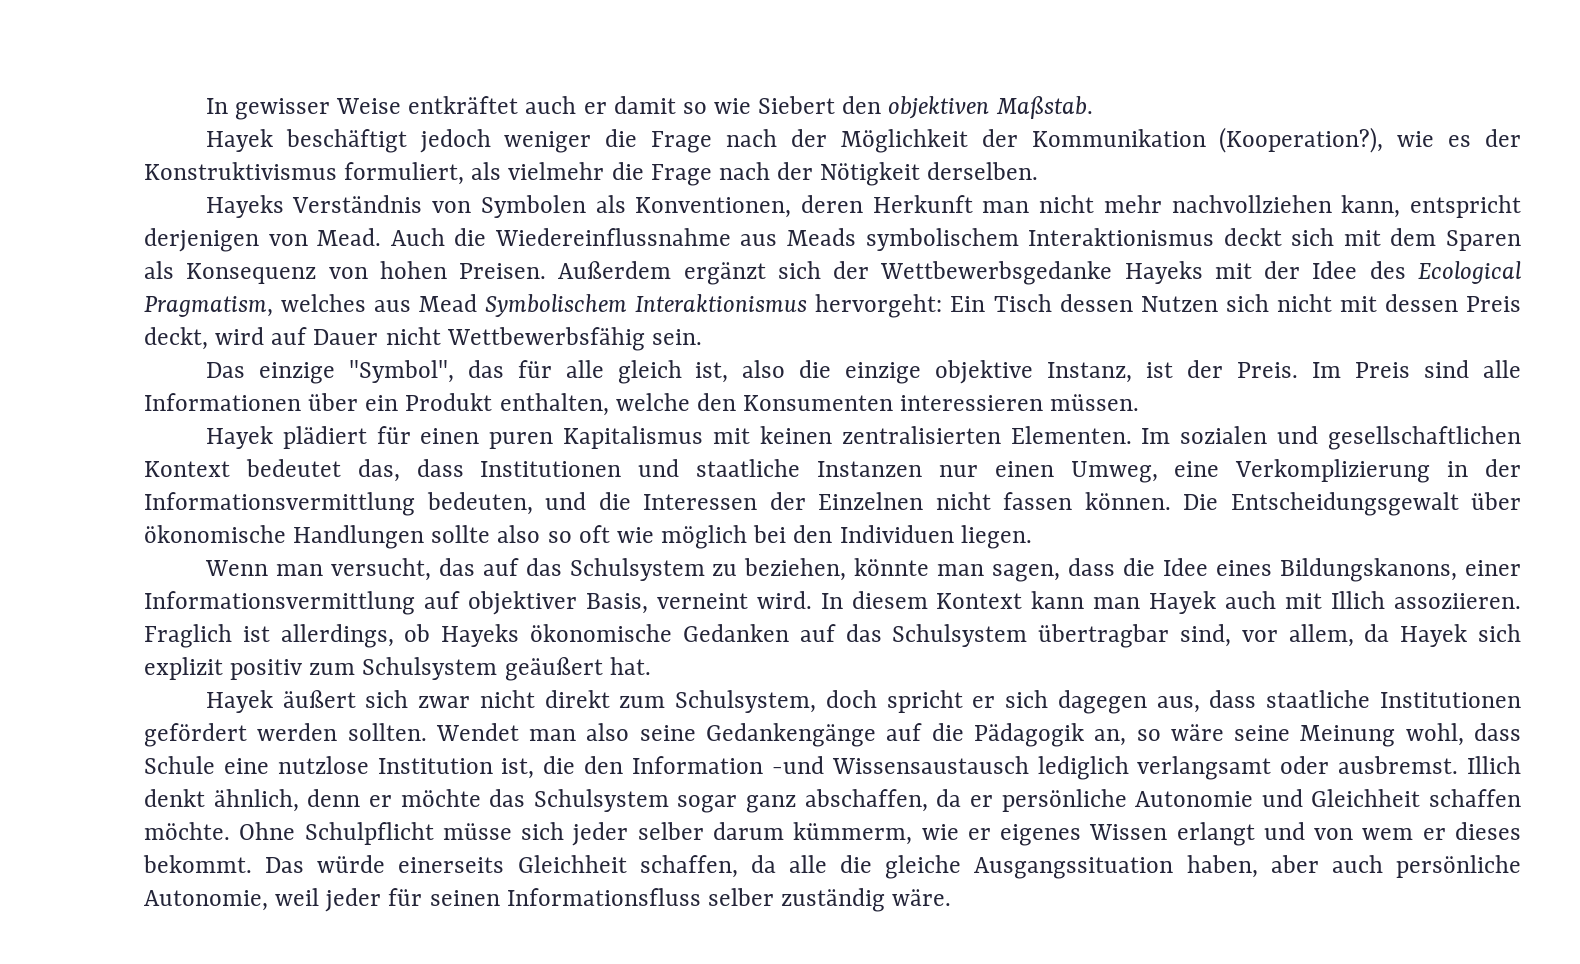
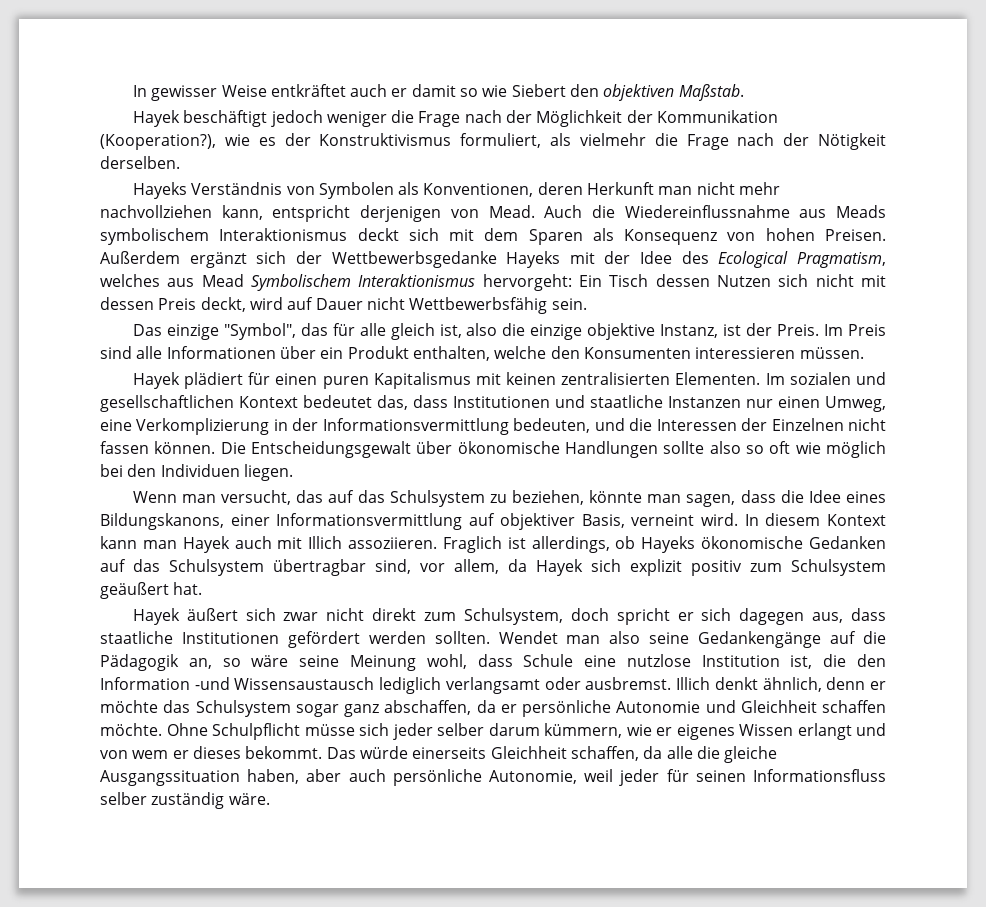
- Ohne Schulpflicht müsse sich jeder selber darum kümmerm, wie er eigenes Wissen erlangt und von wem er dieses bekommt.
+ Ohne Schulpflicht müsse sich jeder selber darum kümmern, wie er eigenes Wissen erlangt und von wem er dieses bekommt.

